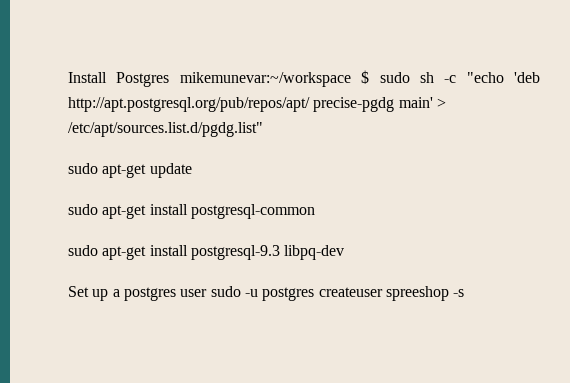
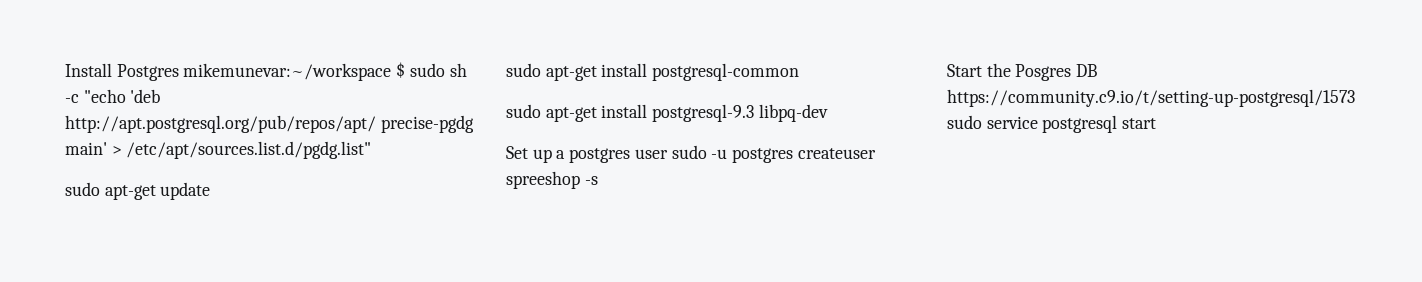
+ Start the Posgres DB https://community.c9.io/t/setting-up-postgresql/1573 sudo service postgresql start

